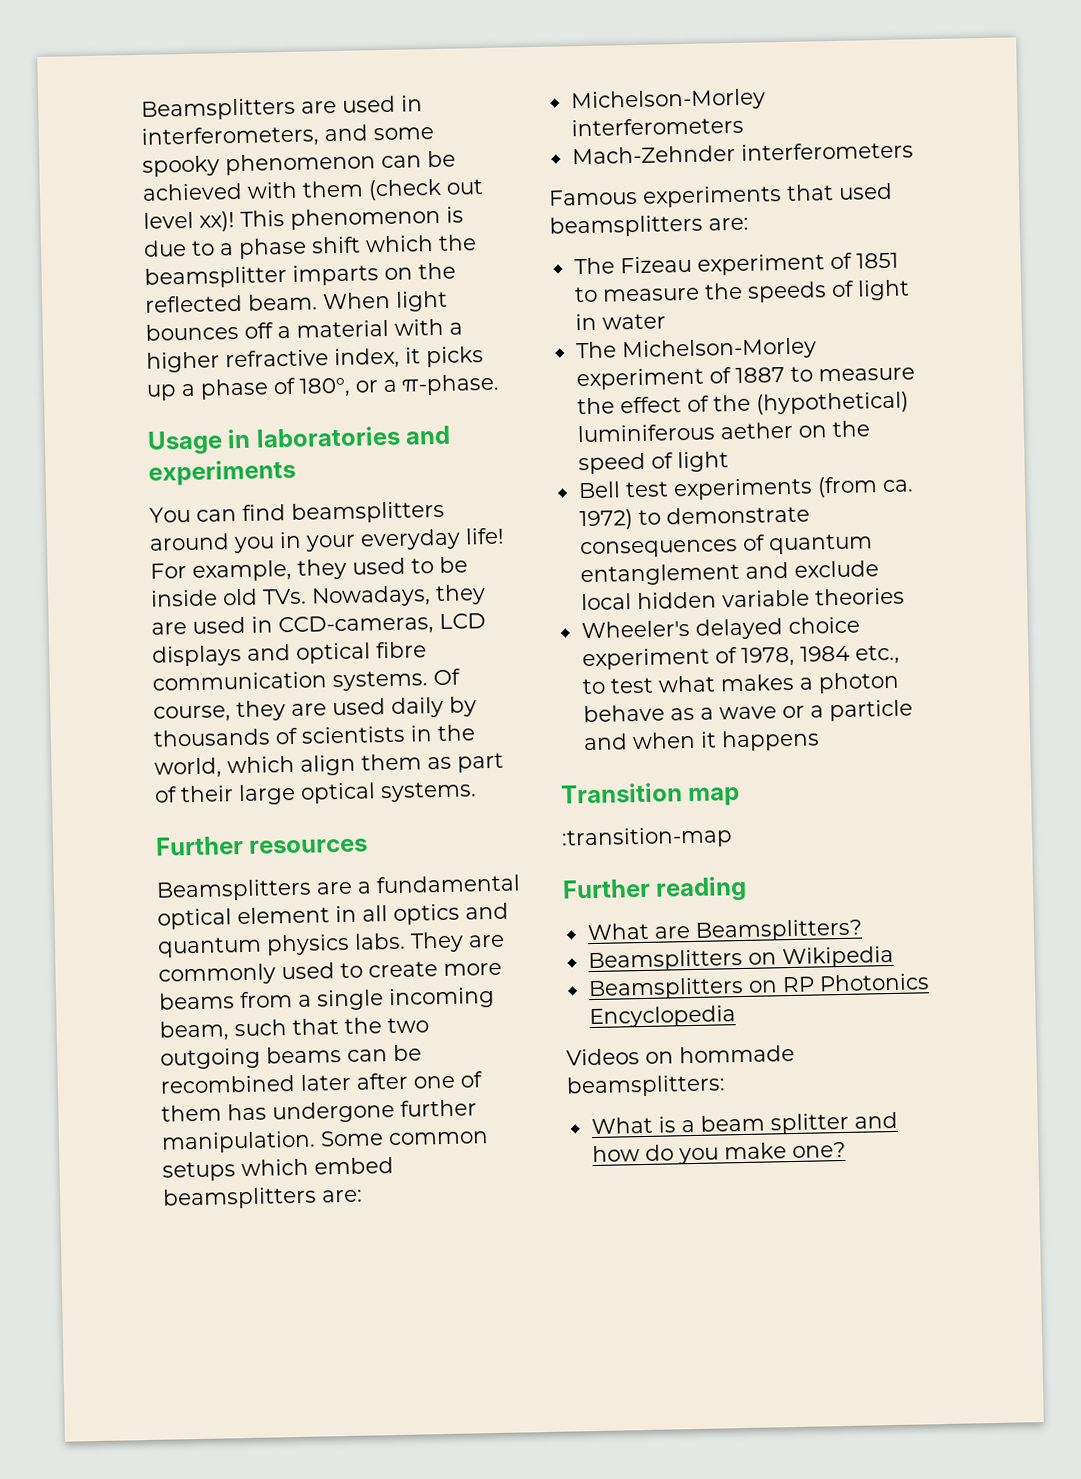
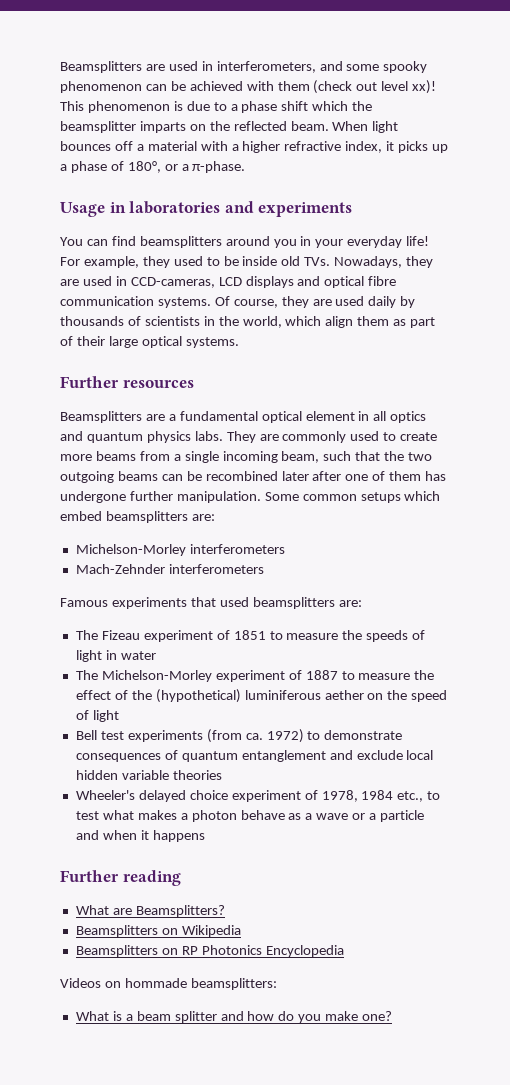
- Transition map
- :transition-map

